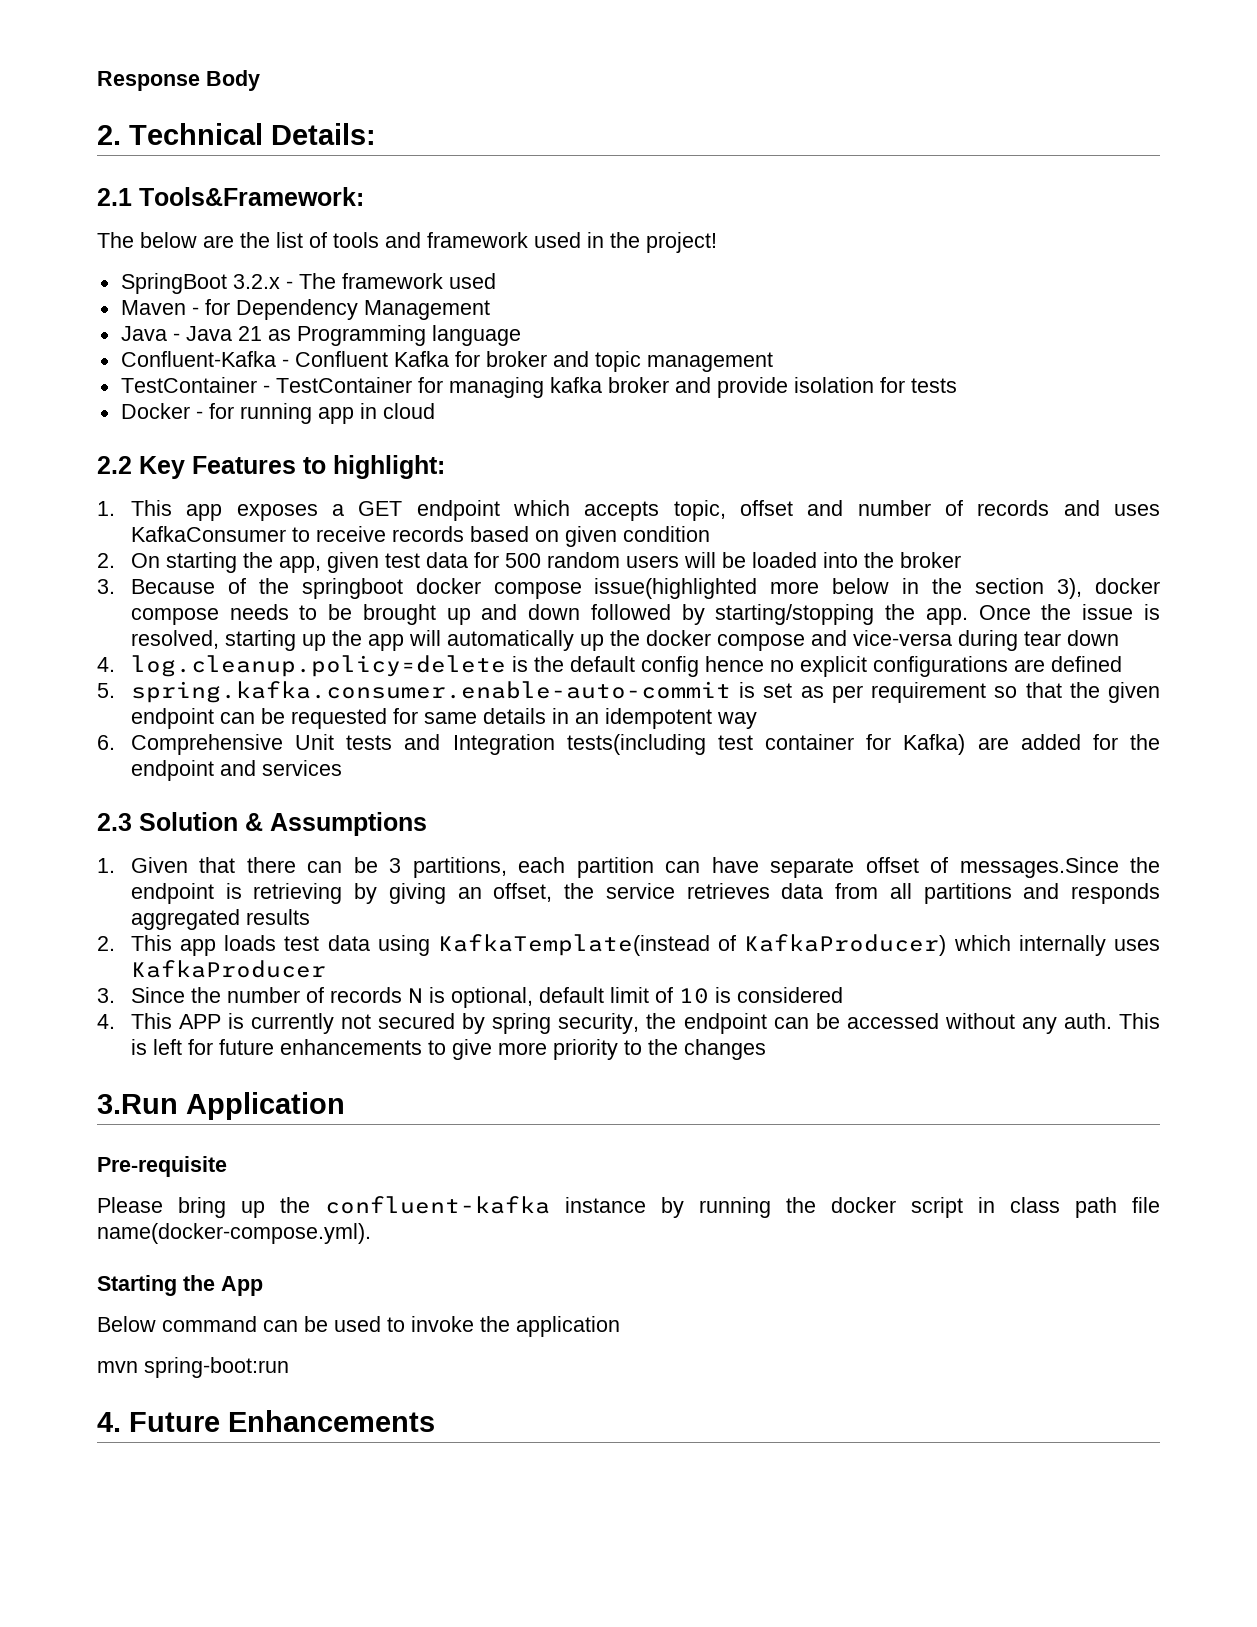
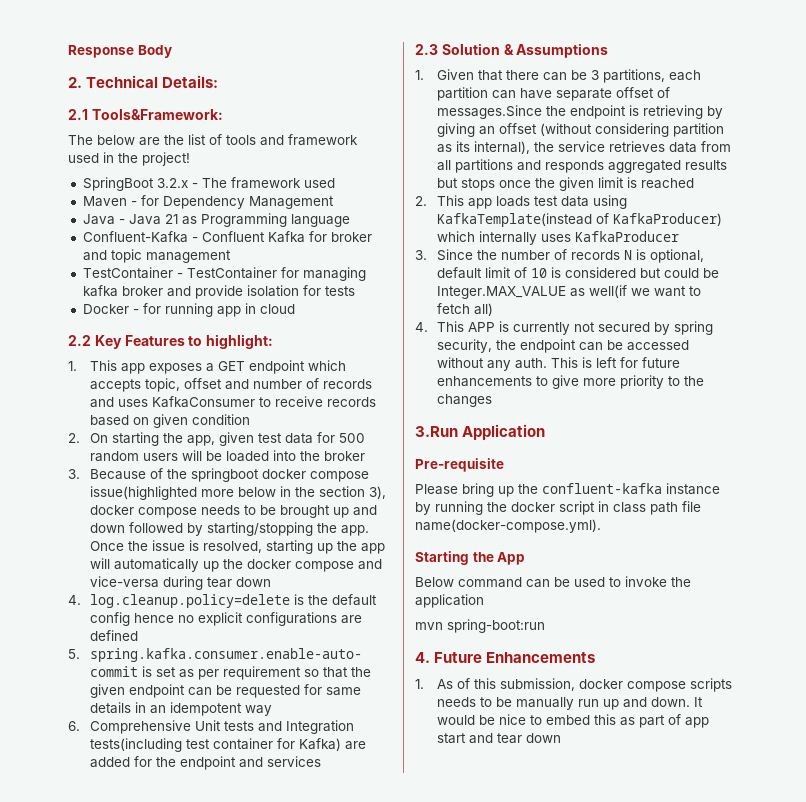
- 1. Given that there can be 3 partitions, each partition can have separate offset of messages.Since the endpoint is retrieving by giving an offset, the service retrieves data from all partitions and responds aggregated results
+ 1. Given that there can be 3 partitions, each partition can have separate offset of messages.Since the endpoint is retrieving by giving an offset (without considering partition as its internal), the service retrieves data from all partitions and responds aggregated results but stops once the given limit is reached
- 3. Since the number of records N is optional, default limit of 10 is considered
+ 3. Since the number of records N is optional, default limit of 10 is considered but could be Integer.MAX_VALUE as well(if we want to fetch all)
+ 1. As of this submission, docker compose scripts needs to be manually run up and down. It would be nice to embed this as part of app start and tear down

